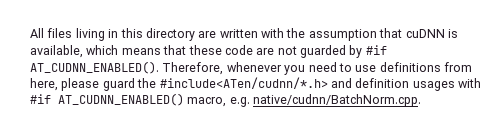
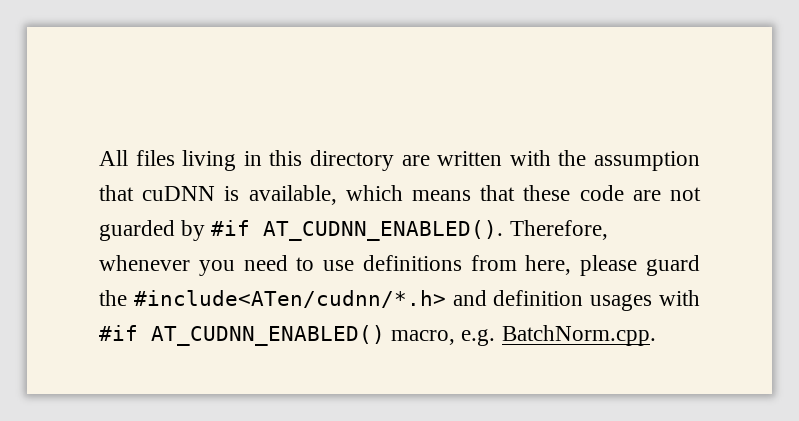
- Therefore, whenever you need to use definitions from here, please guard the #include<ATen/cudnn/*.h> and definition usages with #if AT_CUDNN_ENABLED() macro, e.g. native/cudnn/BatchNorm.cpp.
+ Therefore, whenever you need to use definitions from here, please guard the #include<ATen/cudnn/*.h> and definition usages with #if AT_CUDNN_ENABLED() macro, e.g. BatchNorm.cpp.

